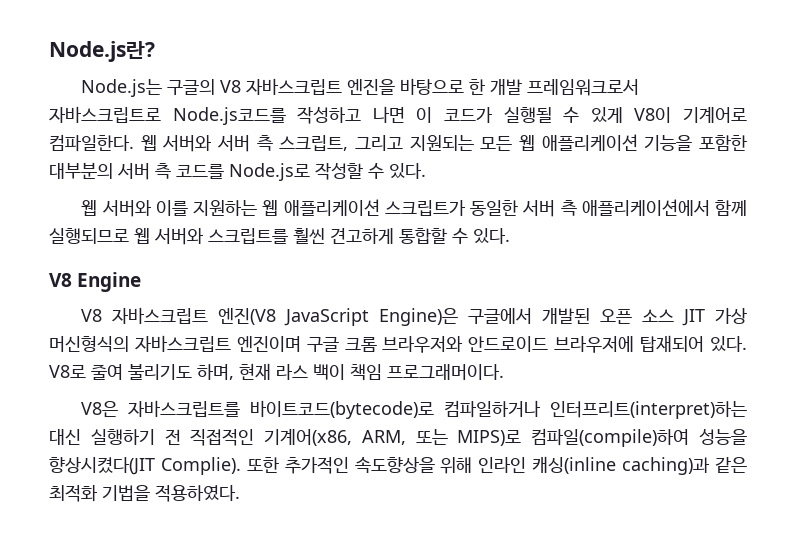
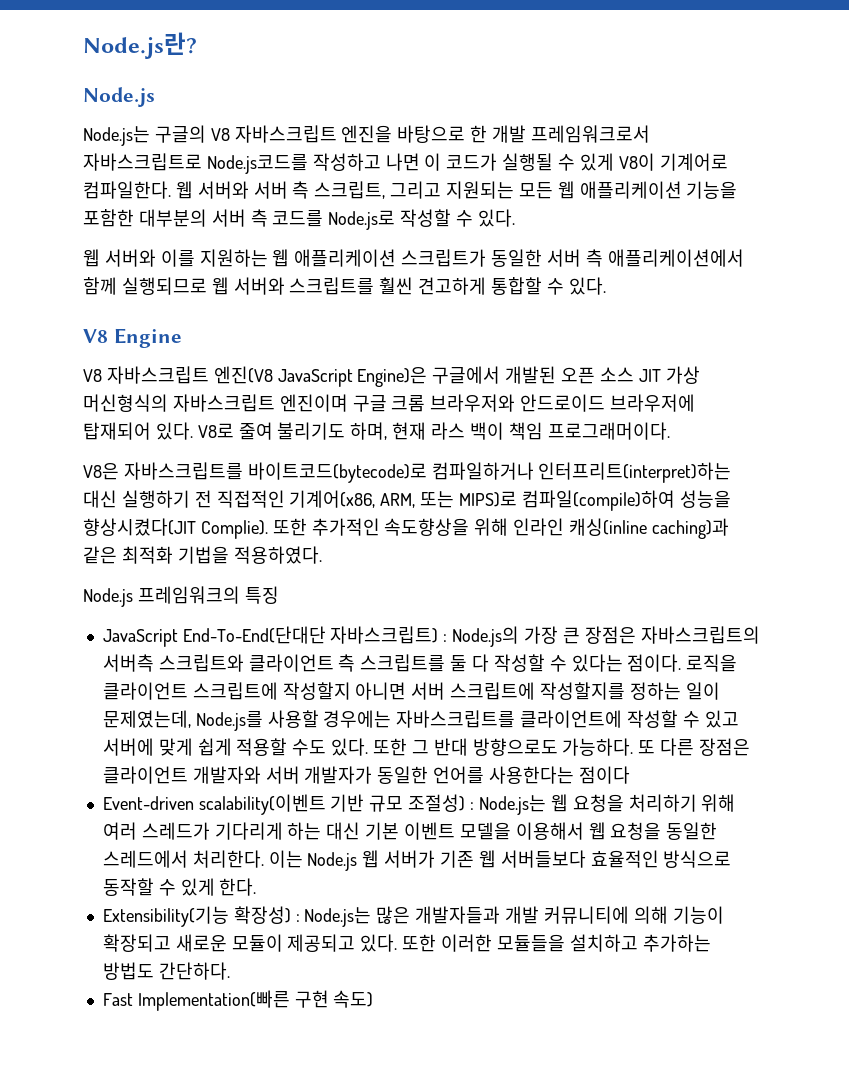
  Node.js란?
+ Node.js
+ Node.js 프레임워크의 특징
+ JavaScript End-To-End(단대단 자바스크립트) : Node.js의 가장 큰 장점은 자바스크립트의 서버측 스크립트와 클라이언트 측 스크립트를 둘 다 작성할 수 있다는 점이다. 로직을 클라이언트 스크립트에 작성할지 아니면 서버 스크립트에 작성할지를 정하는 일이 문제였는데, Node.js를 사용할 경우에는 자바스크립트를 클라이언트에 작성할 수 있고 서버에 맞게 쉽게 적용할 수도 있다. 또한 그 반대 방향으로도 가능하다. 또 다른 장점은 클라이언트 개발자와 서버 개발자가 동일한 언어를 사용한다는 점이다
+ Event-driven scalability(이벤트 기반 규모 조절성) : Node.js는 웹 요청을 처리하기 위해 여러 스레드가 기다리게 하는 대신 기본 이벤트 모델을 이용해서 웹 요청을 동일한 스레드에서 처리한다. 이는 Node.js 웹 서버가 기존 웹 서버들보다 효율적인 방식으로 동작할 수 있게 한다.
+ Extensibility(기능 확장성) : Node.js는 많은 개발자들과 개발 커뮤니티에 의해 기능이 확장되고 새로운 모듈이 제공되고 있다. 또한 이러한 모듈들을 설치하고 추가하는 방법도 간단하다.
+ Fast Implementation(빠른 구현 속도)

